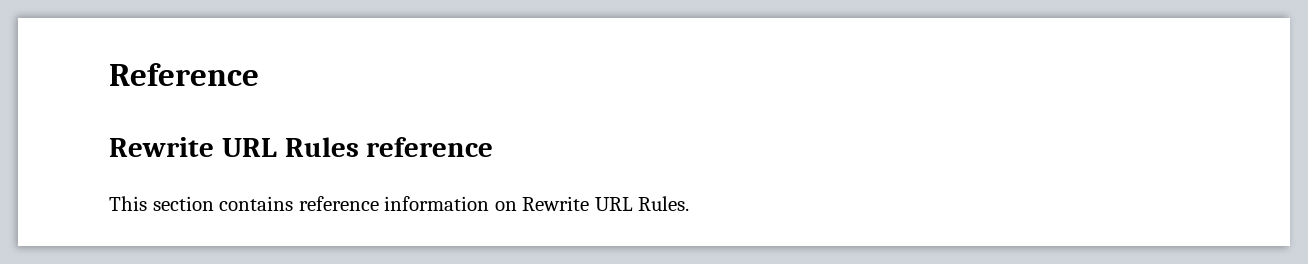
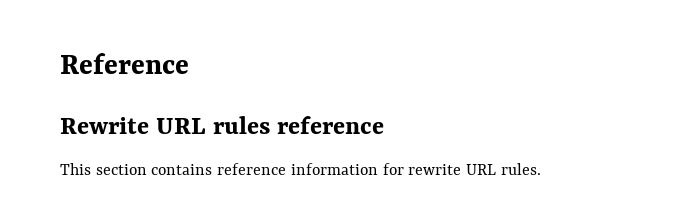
- Rewrite URL Rules reference
+ Rewrite URL rules reference
- This section contains reference information on Rewrite URL Rules.
+ This section contains reference information for rewrite URL rules.

